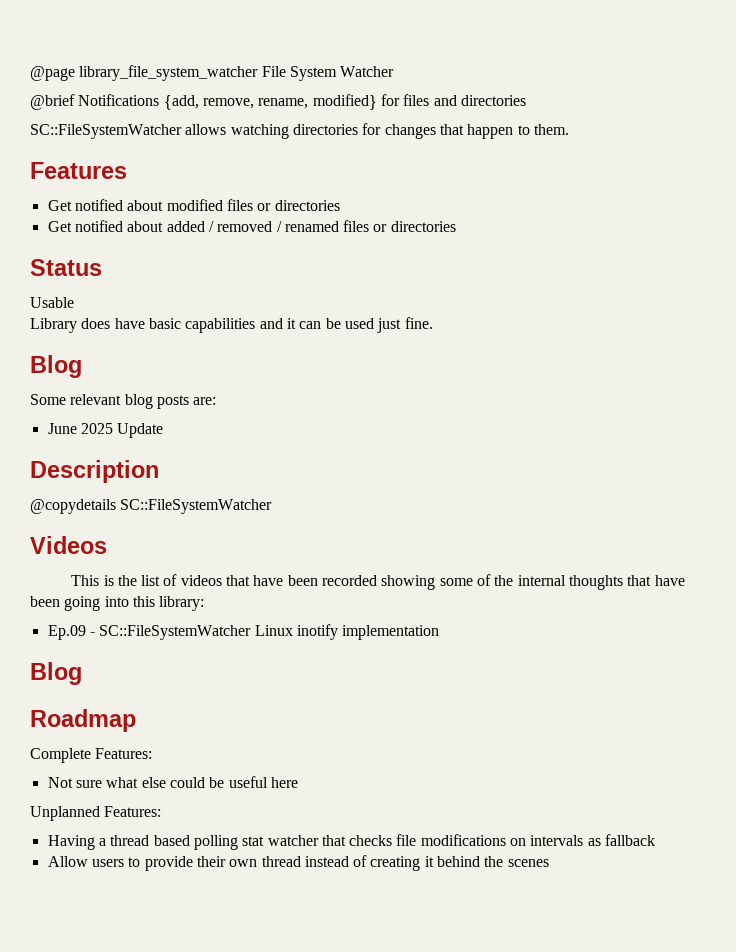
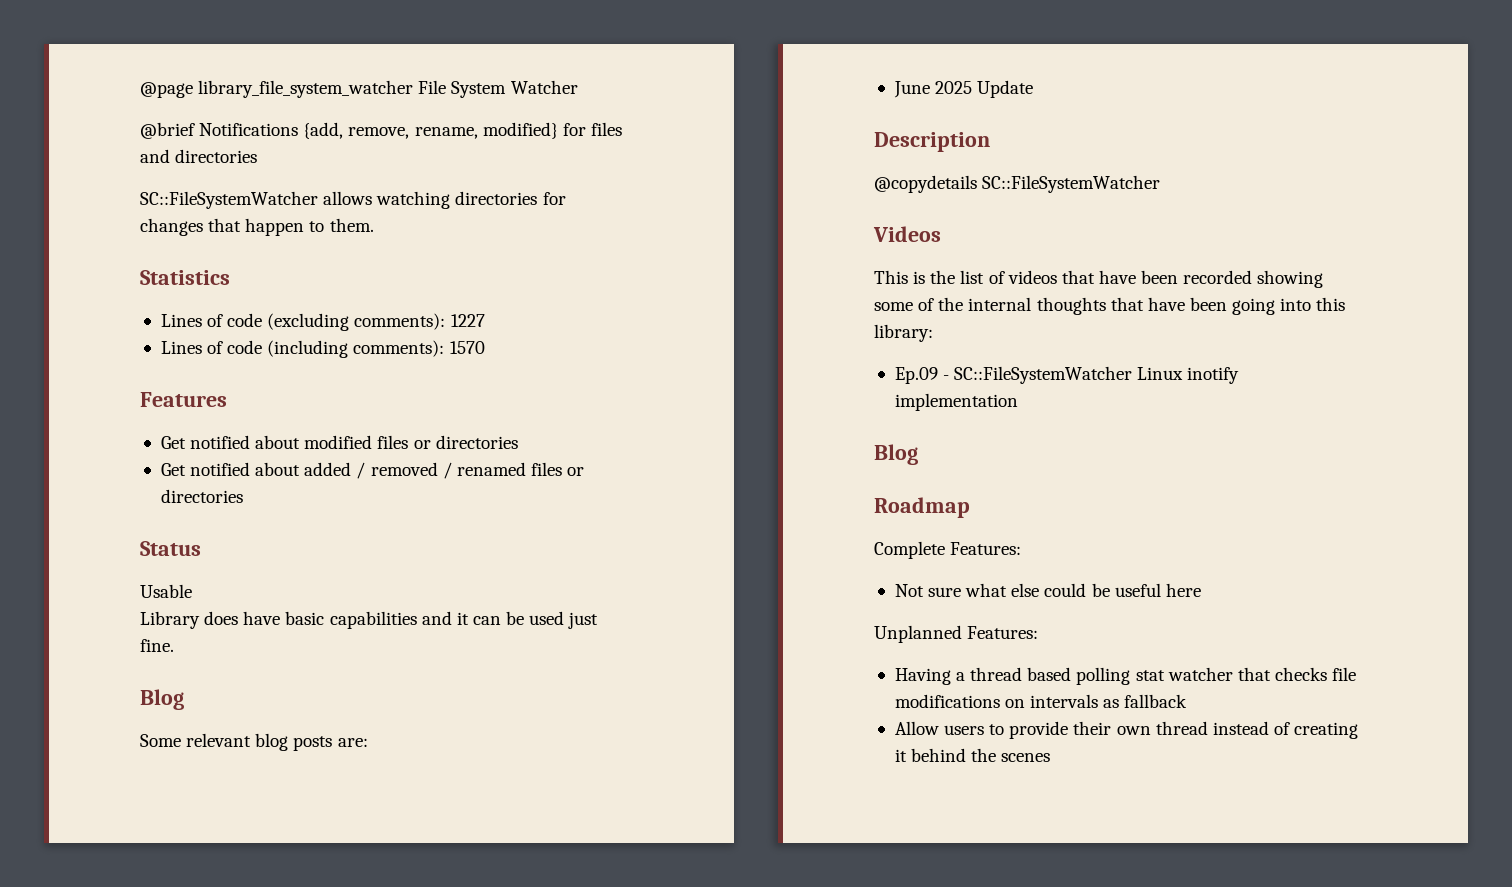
+ Statistics
+ Lines of code (excluding comments): 1227
+ Lines of code (including comments): 1570

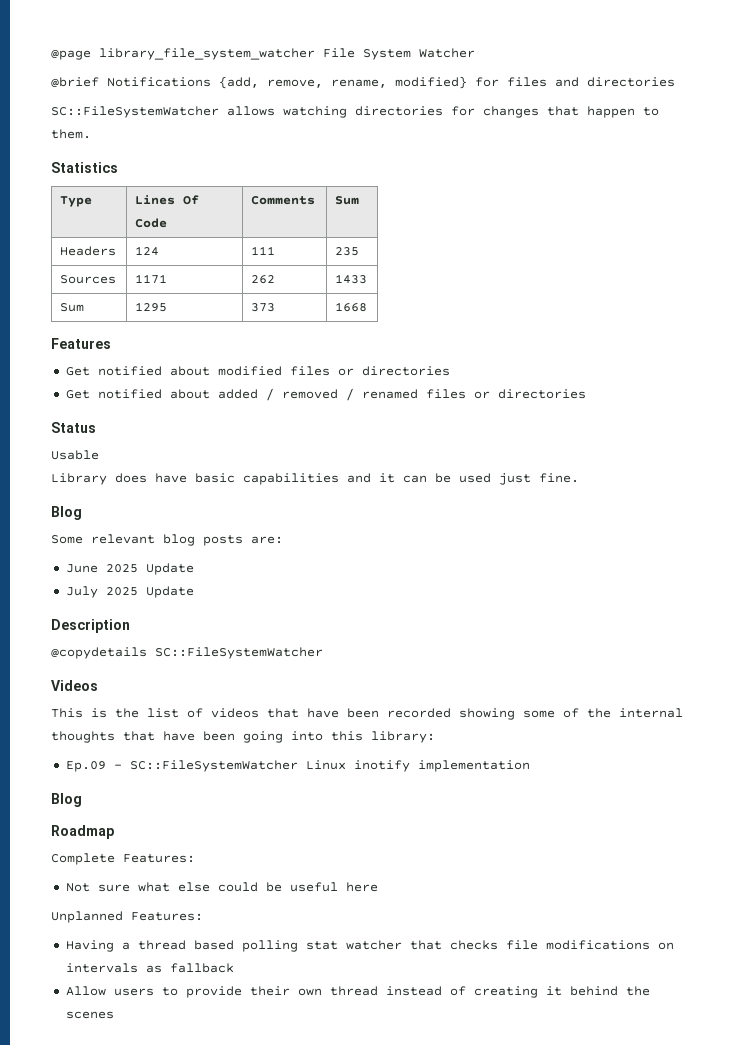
- Lines of code (excluding comments): 1227
- Lines of code (including comments): 1570
+ Type | Lines Of Code | Comments | Sum
+ Headers | 124 | 111 | 235
+ Sources | 1171 | 262 | 1433
+ Sum | 1295 | 373 | 1668
+ July 2025 Update

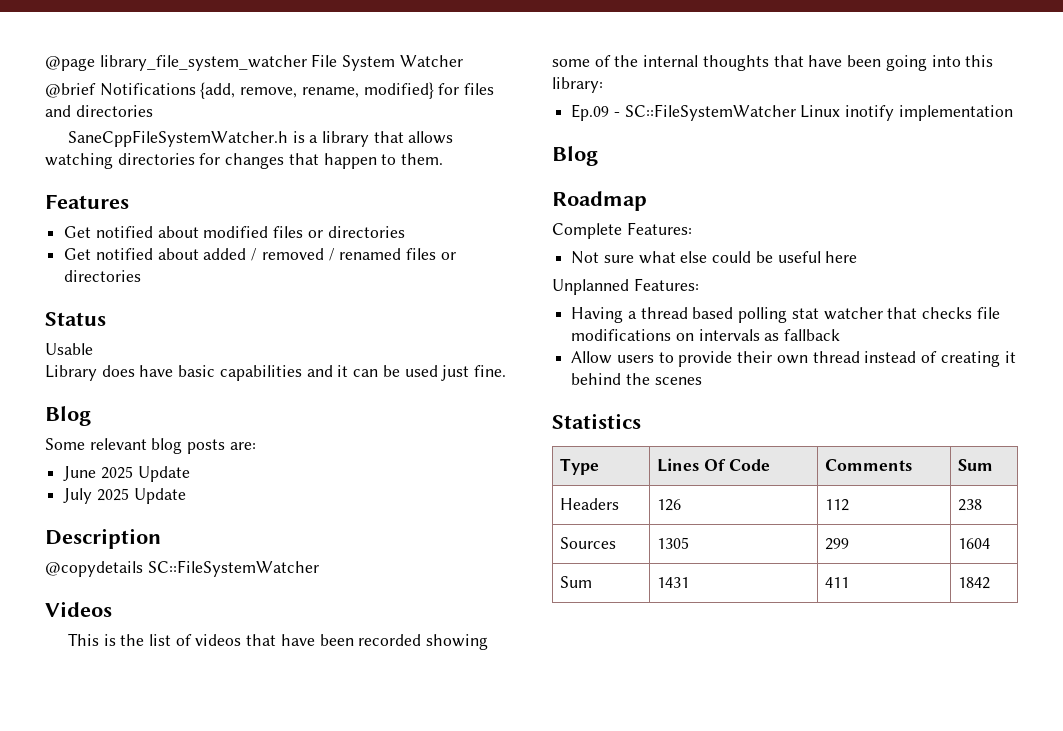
- SC::FileSystemWatcher allows watching directories for changes that happen to them.
+ SaneCppFileSystemWatcher.h is a library that allows watching directories for changes that happen to them.
- Statistics
- Type | Lines Of Code | Comments | Sum
- Headers | 124 | 111 | 235
- Sources | 1171 | 262 | 1433
- Sum | 1295 | 373 | 1668
+ Statistics
+ Type | Lines Of Code | Comments | Sum
+ Headers | 126 | 112 | 238
+ Sources | 1305 | 299 | 1604
+ Sum | 1431 | 411 | 1842

